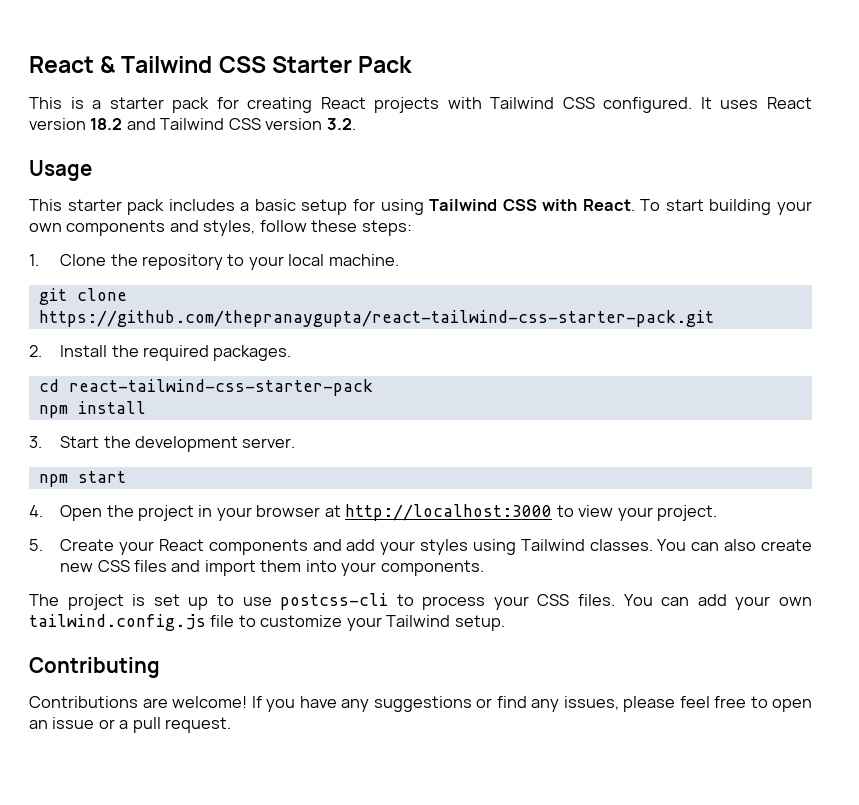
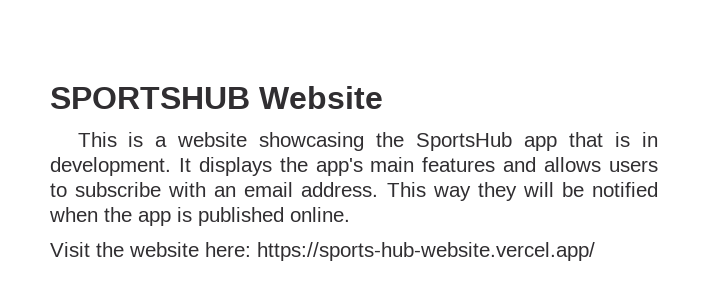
- React & Tailwind CSS Starter Pack
- This is a starter pack for creating React projects with Tailwind CSS configured. It uses React version 18.2 and Tailwind CSS version 3.2.
- Usage
- This starter pack includes a basic setup for using Tailwind CSS with React. To start building your own components and styles, follow these steps:
- 1. Clone the repository to your local machine.
- git clone https://github.com/thepranaygupta/react-tailwind-css-starter-pack.git
- 2. Install the required packages.
- cd react-tailwind-css-starter-pack
- npm install
- 3. Start the development server.
- npm start
- 4. Open the project in your browser at http://localhost:3000 to view your project.
- 5. Create your React components and add your styles using Tailwind classes. You can also create new CSS files and import them into your components.
- The project is set up to use postcss-cli to process your CSS files. You can add your own tailwind.config.js file to customize your Tailwind setup.
- Contributing
- Contributions are welcome! If you have any suggestions or find any issues, please feel free to open an issue or a pull request.
+ SPORTSHUB Website
+ This is a website showcasing the SportsHub app that is in development. It displays the app's main features and allows users to subscribe with an email address. This way they will be notified when the app is published online.
+ Visit the website here: https://sports-hub-website.vercel.app/

